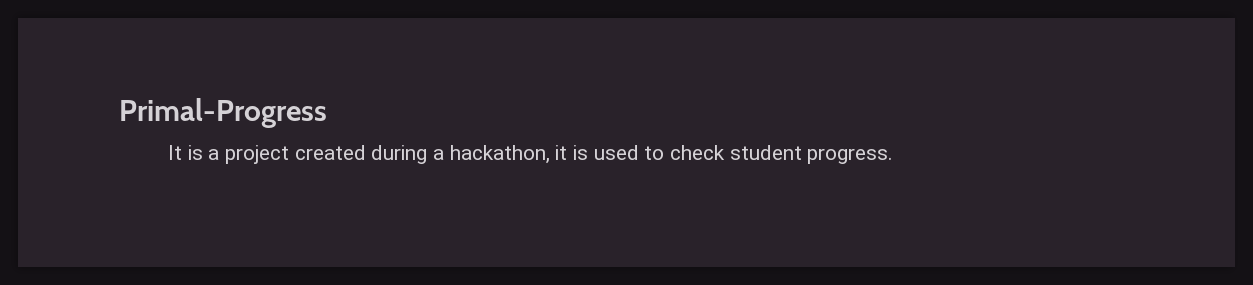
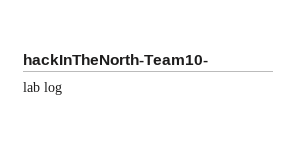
- Primal-Progress
- It is a project created during a hackathon, it is used to check student progress.
+ hackInTheNorth-Team10-
+ lab log

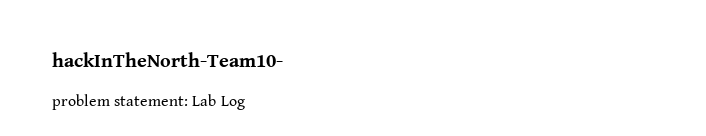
- lab log
+ problem statement: Lab Log

